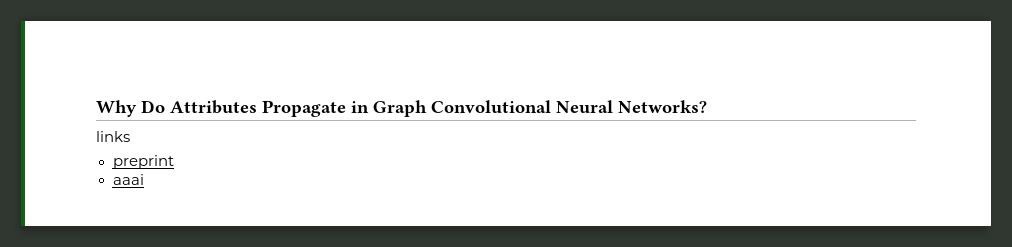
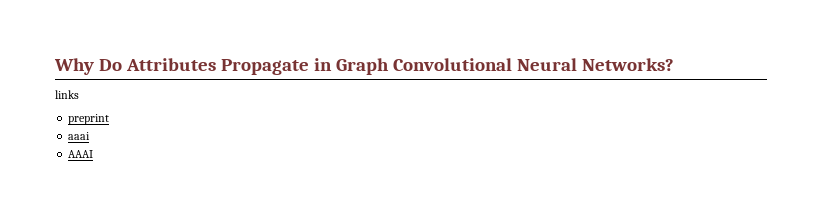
+ AAAI

